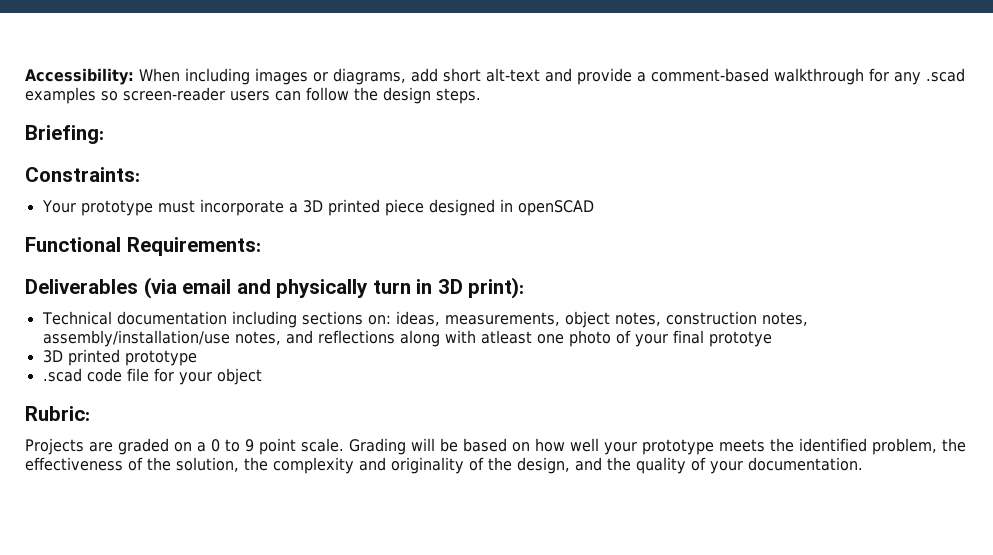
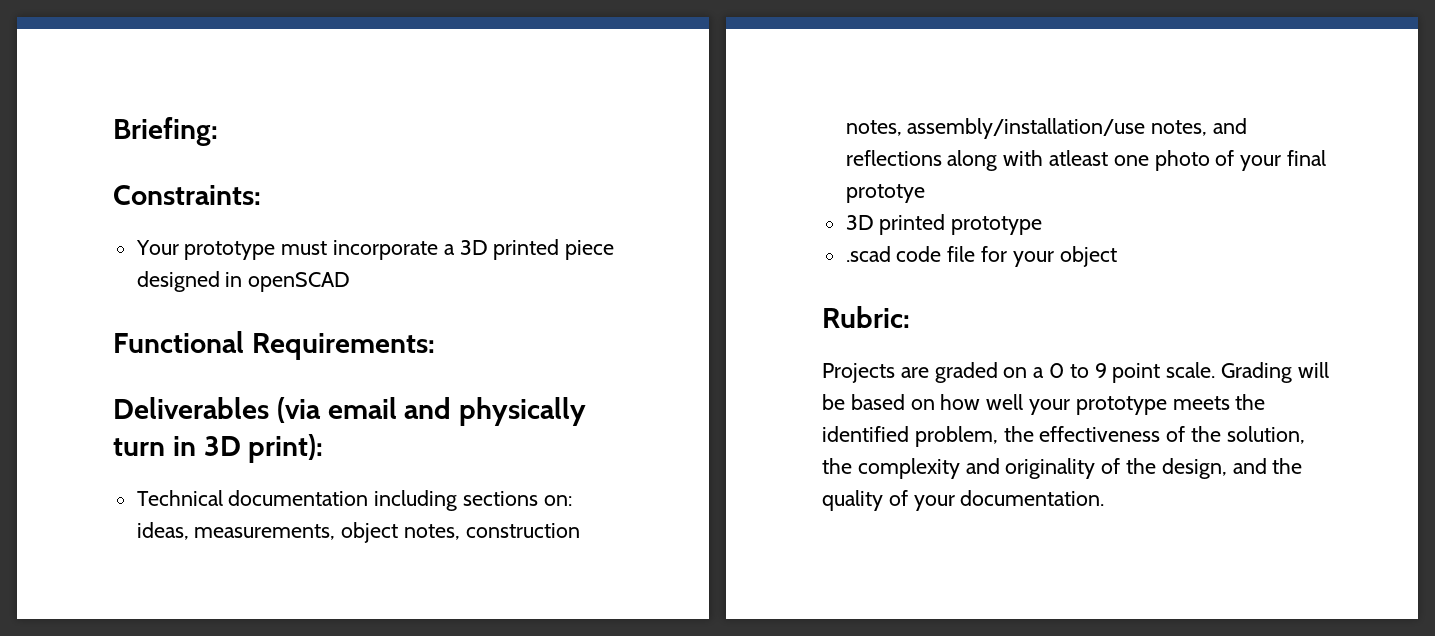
- Accessibility: When including images or diagrams, add short alt-text and provide a comment-based walkthrough for any .scad examples so screen-reader users can follow the design steps.

